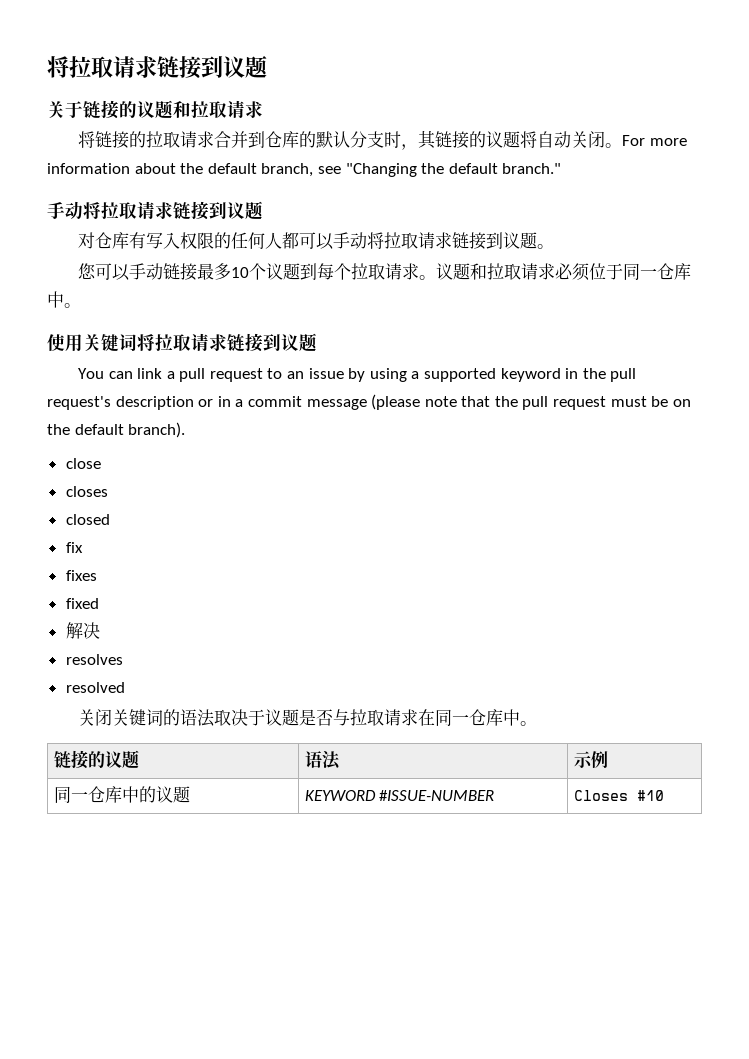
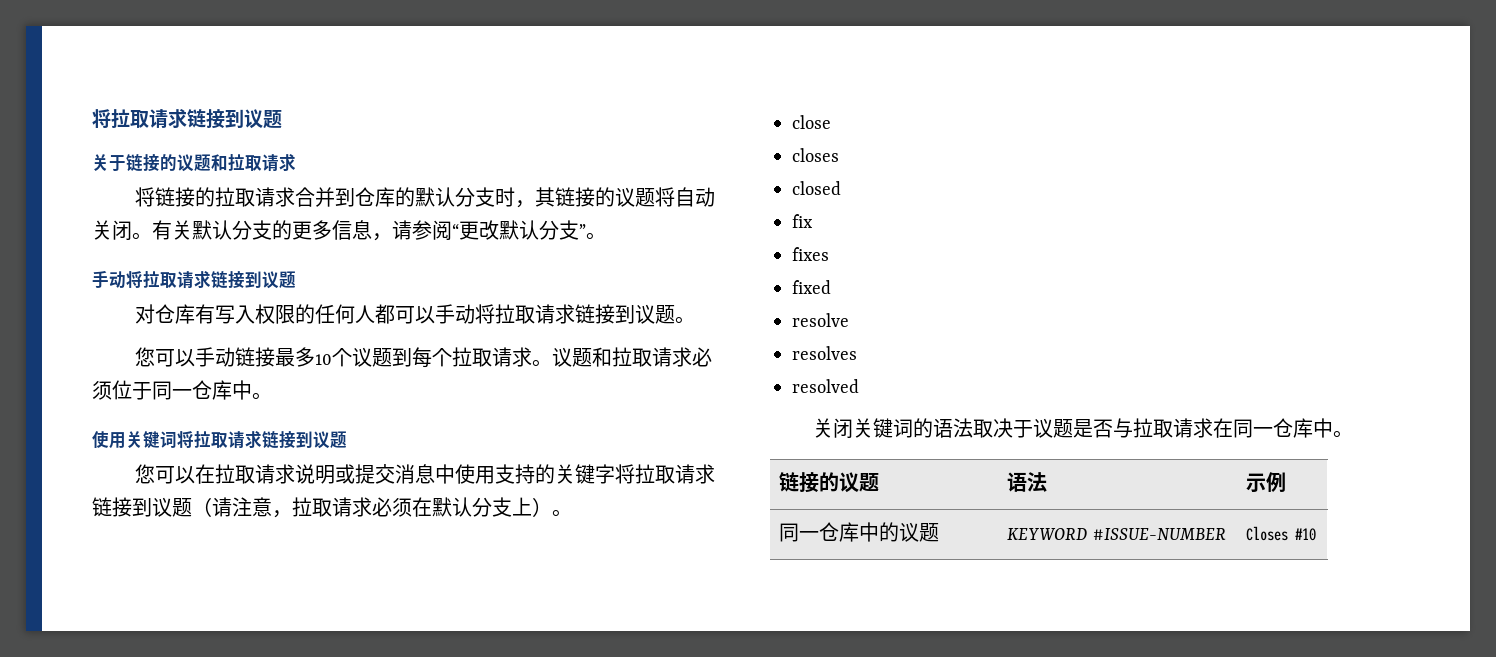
- For more information about the default branch, see "Changing the default branch."
+ 有关默认分支的更多信息，请参阅“更改默认分支”。
- You can link a pull request to an issue by using a supported keyword in the pull request's description or in a commit message (please note that the pull request must be on the default branch).
+ 您可以在拉取请求说明或提交消息中使用支持的关键字将拉取请求链接到议题（请注意，拉取请求必须在默认分支上）。
- 解决
+ resolve

